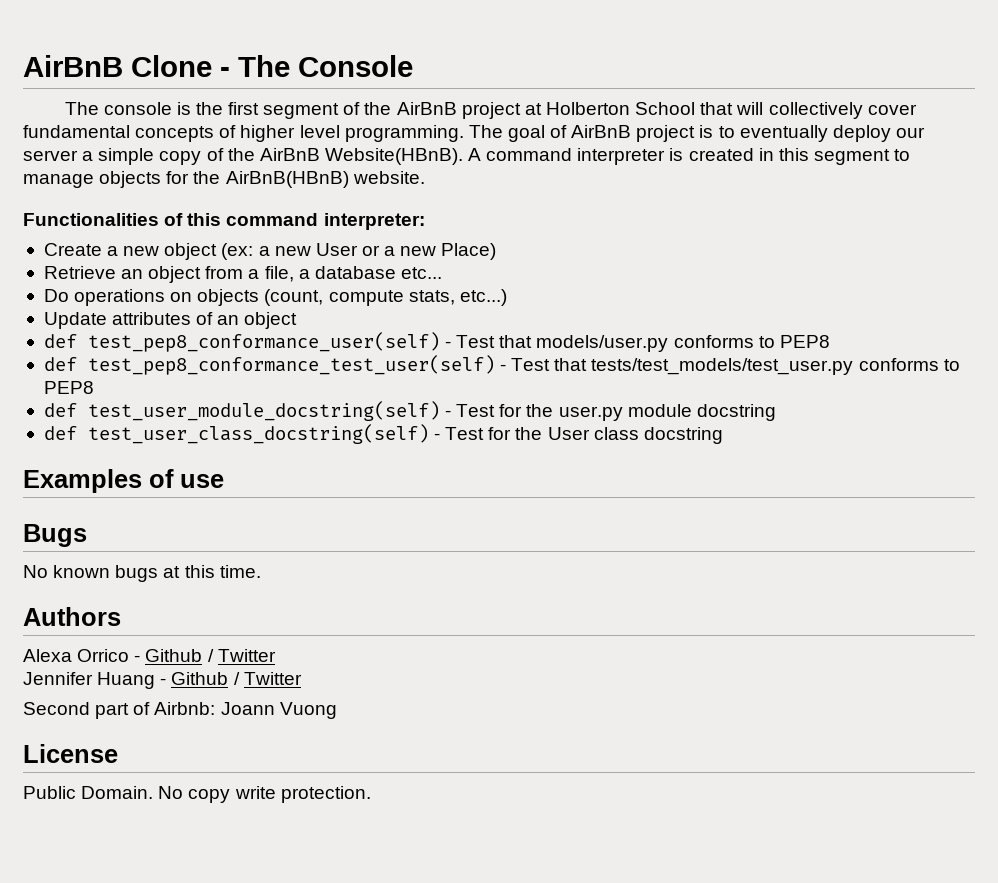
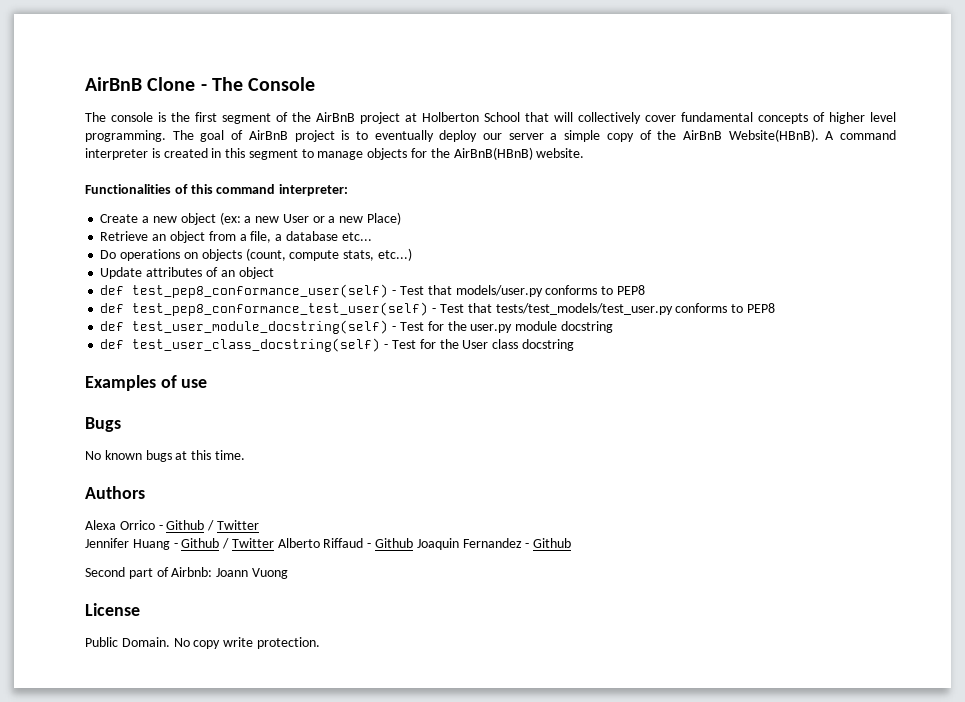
- Jennifer Huang - Github / Twitter
+ Jennifer Huang - Github / Twitter Alberto Riffaud - Github Joaquin Fernandez - Github

